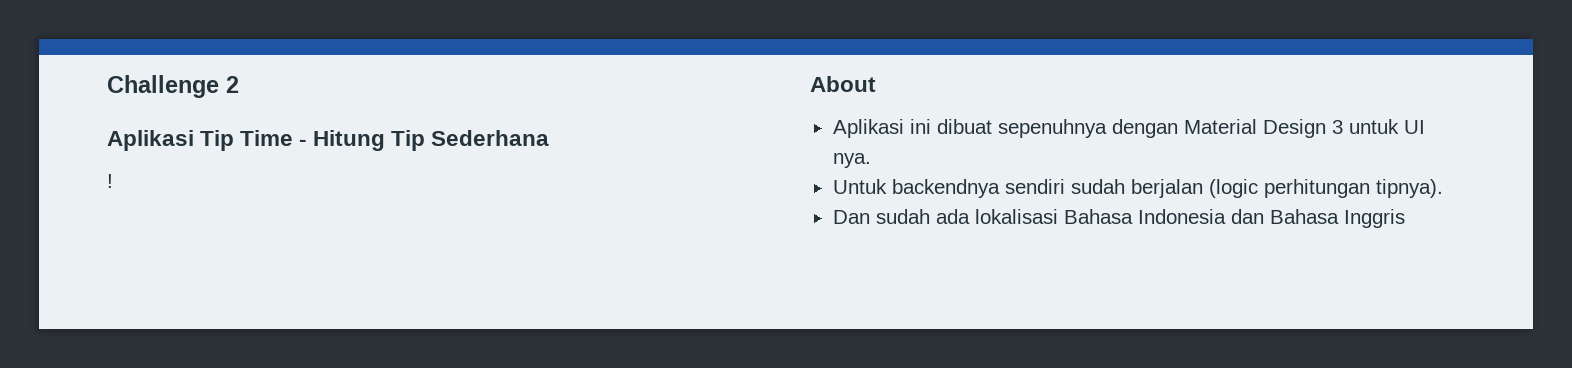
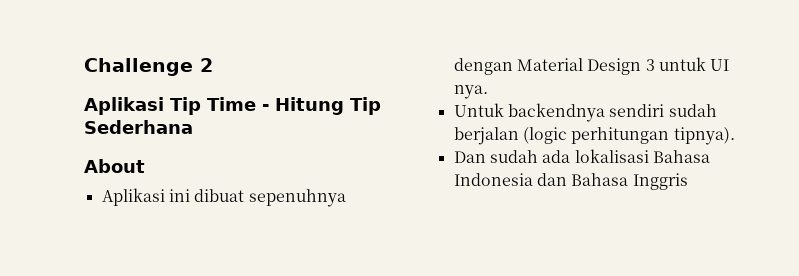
- !

